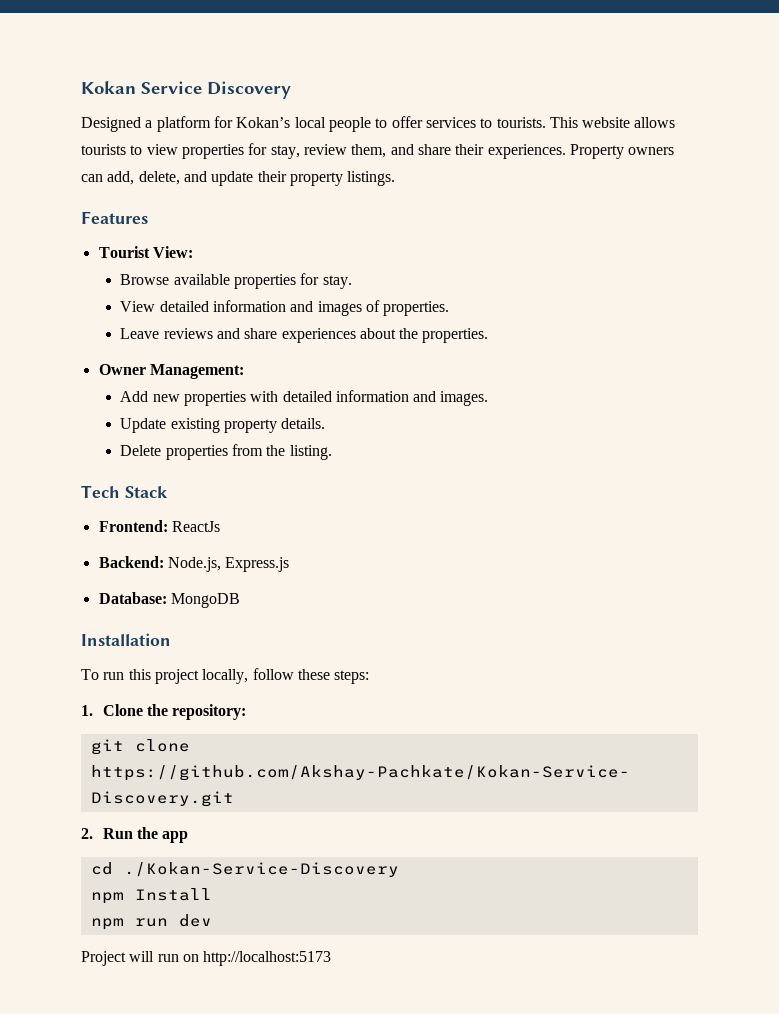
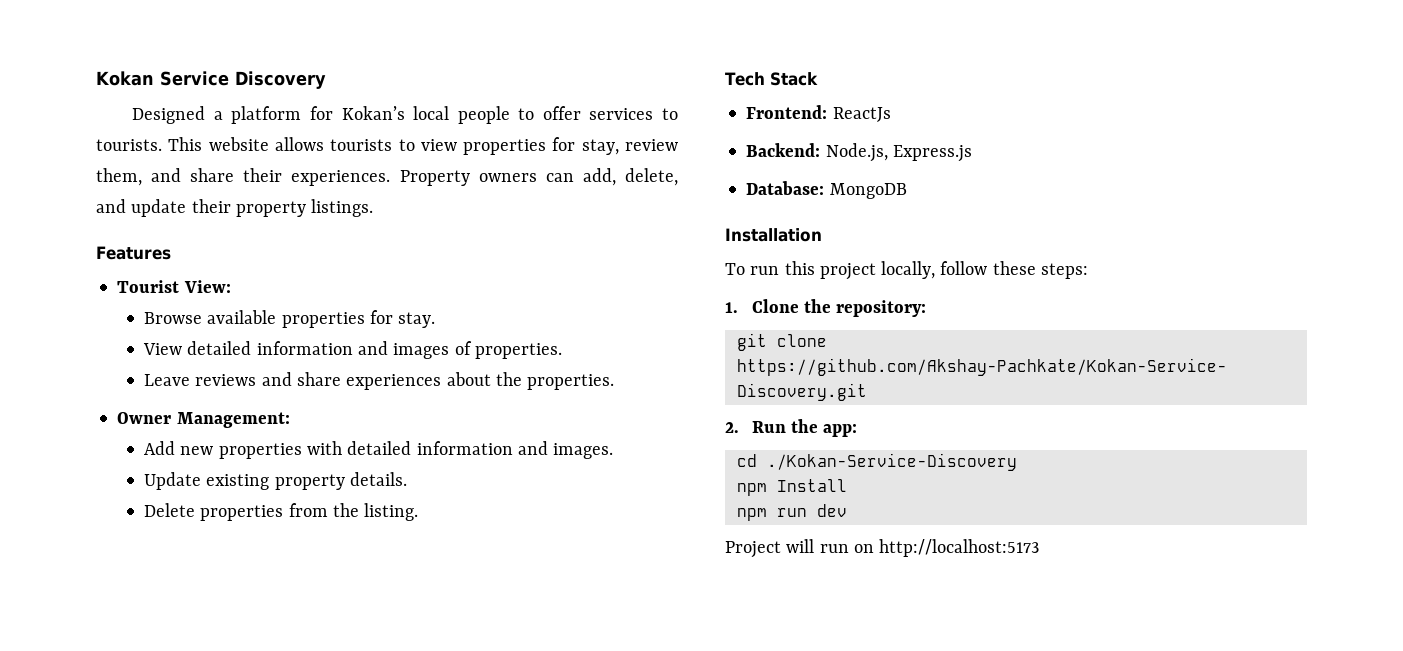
- 2. Run the app
+ 2. Run the app:

